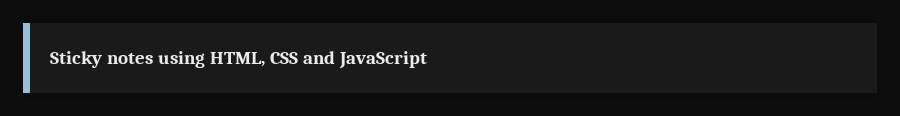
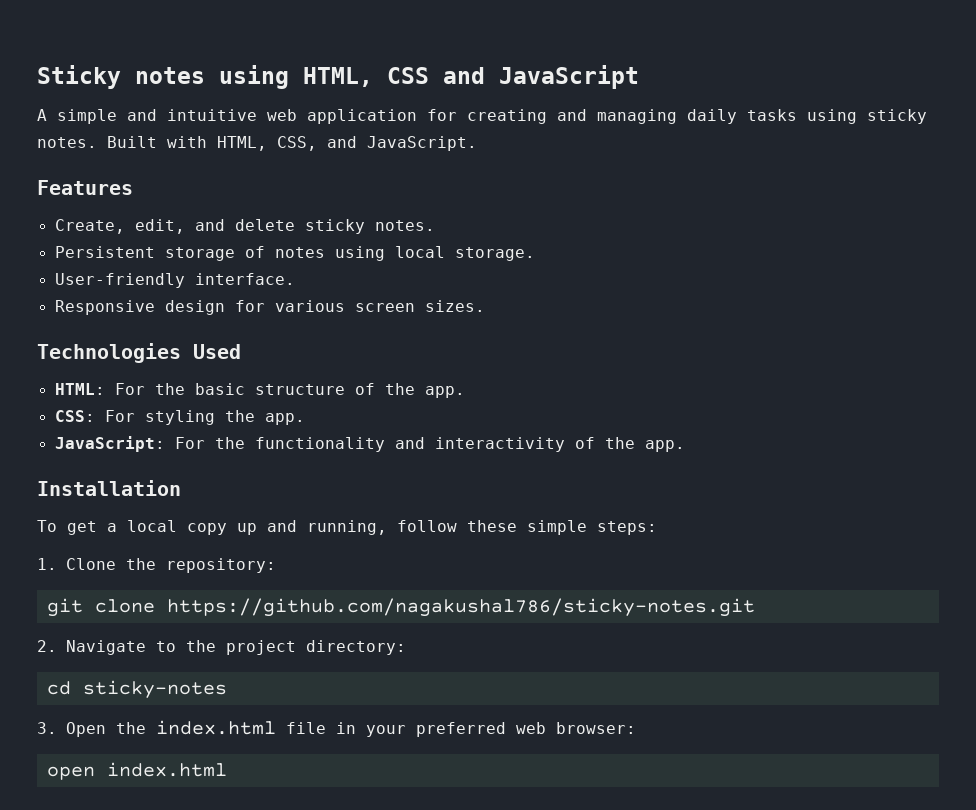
+ A simple and intuitive web application for creating and managing daily tasks using sticky notes. Built with HTML, CSS, and JavaScript.
+ Features
+ Create, edit, and delete sticky notes.
+ Persistent storage of notes using local storage.
+ User-friendly interface.
+ Responsive design for various screen sizes.
+ Technologies Used
+ HTML: For the basic structure of the app.
+ CSS: For styling the app.
+ JavaScript: For the functionality and interactivity of the app.
+ Installation
+ To get a local copy up and running, follow these simple steps:
+ 1. Clone the repository:
+ git clone https://github.com/nagakushal786/sticky-notes.git
+ 2. Navigate to the project directory:
+ cd sticky-notes
+ 3. Open the index.html file in your preferred web browser:
+ open index.html

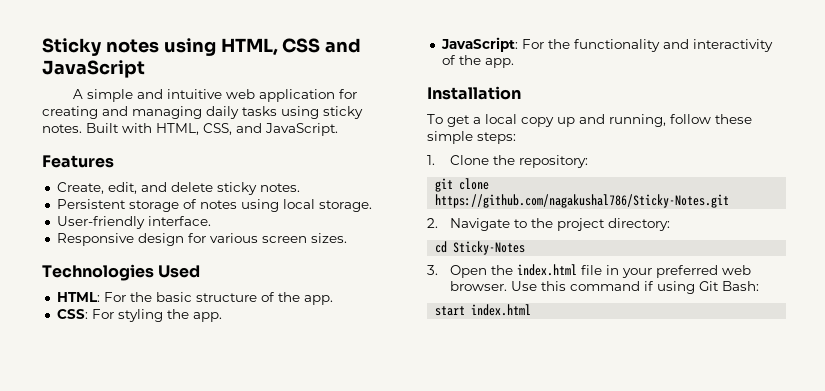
- git clone https://github.com/nagakushal786/sticky-notes.git
+ git clone https://github.com/nagakushal786/Sticky-Notes.git
- cd sticky-notes
+ cd Sticky-Notes
- 3. Open the index.html file in your preferred web browser:
- open index.html
+ 3. Open the index.html file in your preferred web browser. Use this command if using Git Bash:
+ start index.html

